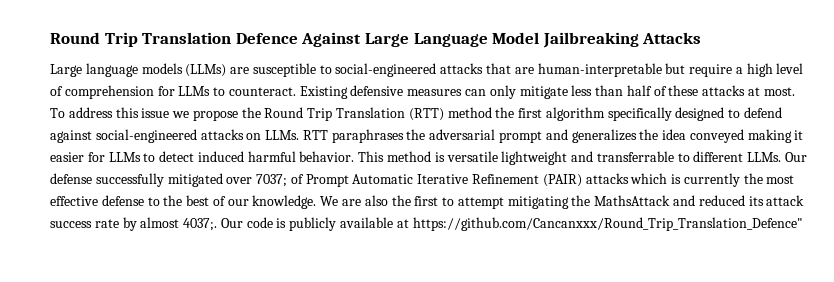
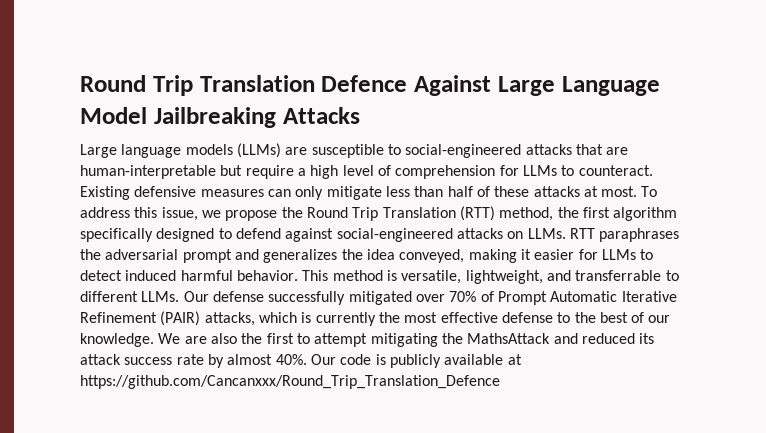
- To address this issue we propose the Round Trip Translation (RTT) method the first algorithm specifically designed to defend against social-engineered attacks on LLMs.
+ To address this issue, we propose the Round Trip Translation (RTT) method, the first algorithm specifically designed to defend against social-engineered attacks on LLMs.
- RTT paraphrases the adversarial prompt and generalizes the idea conveyed making it easier for LLMs to detect induced harmful behavior.
+ RTT paraphrases the adversarial prompt and generalizes the idea conveyed, making it easier for LLMs to detect induced harmful behavior.
- This method is versatile lightweight and transferrable to different LLMs.
+ This method is versatile, lightweight, and transferrable to different LLMs.
- Our defense successfully mitigated over 7037; of Prompt Automatic Iterative Refinement (PAIR) attacks which is currently the most effective defense to the best of our knowledge.
+ Our defense successfully mitigated over 70% of Prompt Automatic Iterative Refinement (PAIR) attacks, which is currently the most effective defense to the best of our knowledge.
- We are also the first to attempt mitigating the MathsAttack and reduced its attack success rate by almost 4037;.
+ We are also the first to attempt mitigating the MathsAttack and reduced its attack success rate by almost 40%.
- Our code is publicly available at https://github.com/Cancanxxx/Round_Trip_Translation_Defence"
+ Our code is publicly available at https://github.com/Cancanxxx/Round_Trip_Translation_Defence

